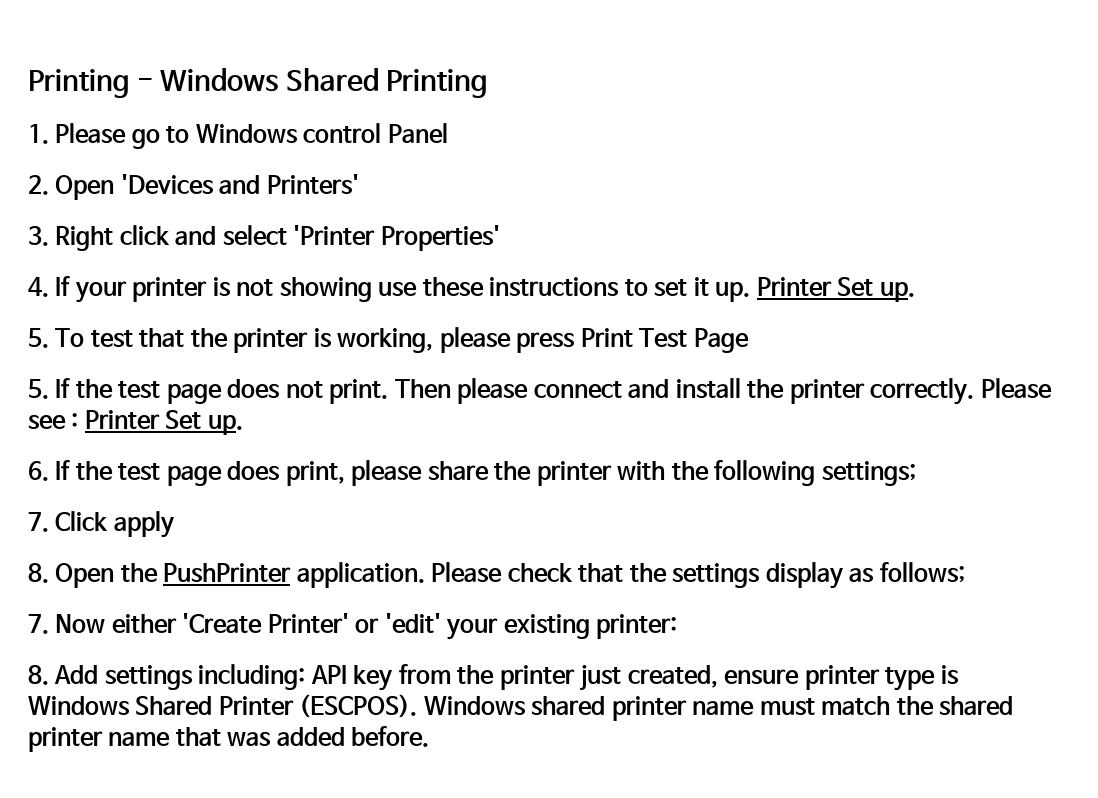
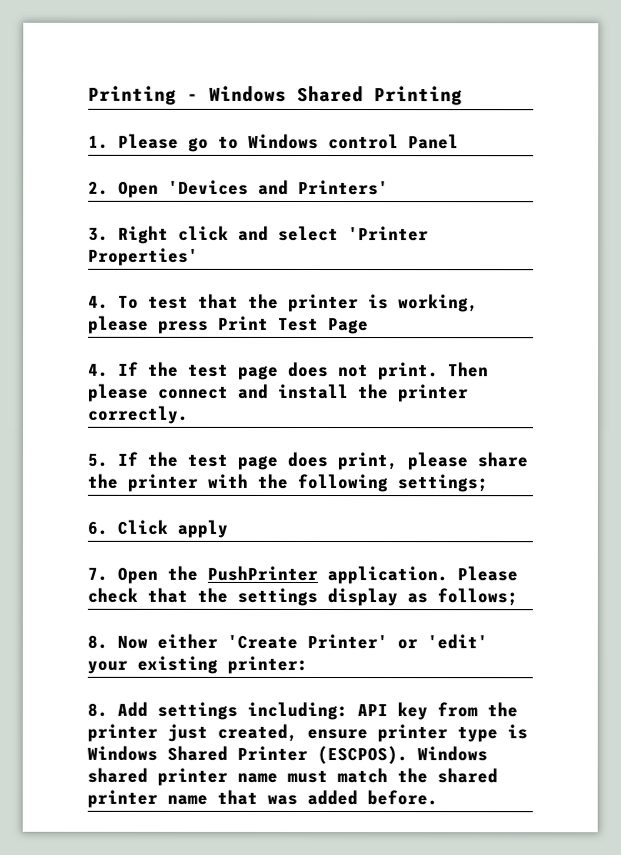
- 4. If your printer is not showing use these instructions to set it up. Printer Set up.
- 5. To test that the printer is working, please press Print Test Page
+ 4. To test that the printer is working, please press Print Test Page
- 5. If the test page does not print.
+ 4. If the test page does not print.
- Then please connect and install the printer correctly. Please see : Printer Set up.
- 6. If the test page does print, please share the printer with the following settings;
+ Then please connect and install the printer correctly.
+ 5. If the test page does print, please share the printer with the following settings;
- 7. Click apply
+ 6. Click apply
- 8. Open the PushPrinter application.
+ 7. Open the PushPrinter application.
- 7. Now either 'Create Printer' or 'edit' your existing printer:
+ 8. Now either 'Create Printer' or 'edit' your existing printer:

